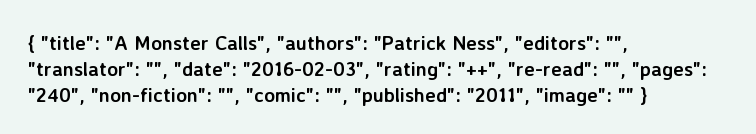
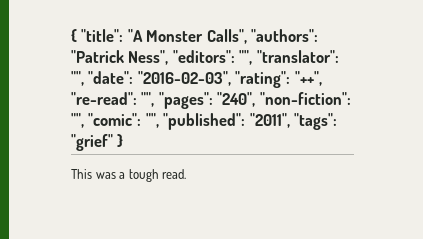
- { "title": "A Monster Calls", "authors": "Patrick Ness", "editors": "", "translator": "", "date": "2016-02-03", "rating": "++", "re-read": "", "pages": "240", "non-fiction": "", "comic": "", "published": "2011", "image": "" }
+ { "title": "A Monster Calls", "authors": "Patrick Ness", "editors": "", "translator": "", "date": "2016-02-03", "rating": "++", "re-read": "", "pages": "240", "non-fiction": "", "comic": "", "published": "2011", "tags": "grief" }
+ This was a tough read.

